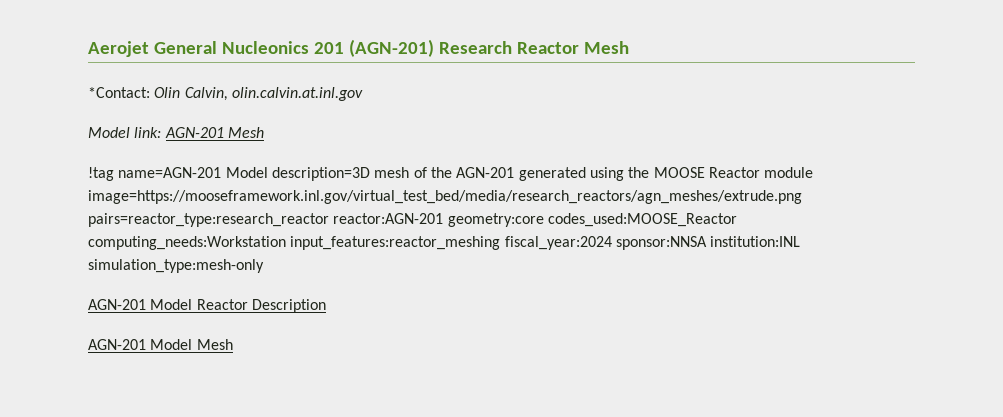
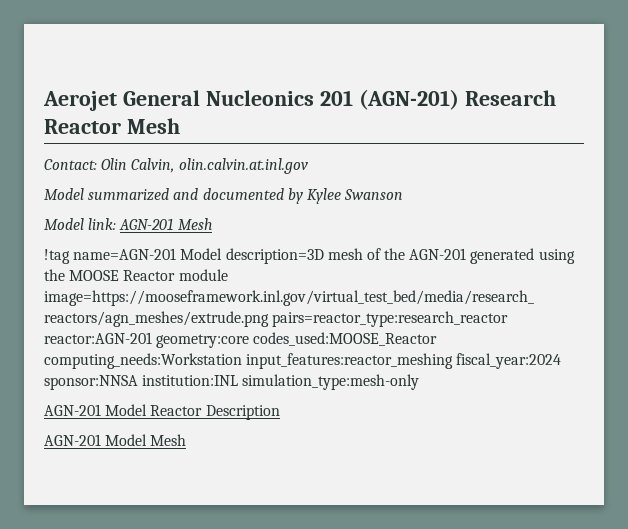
- *Contact: Olin Calvin, olin.calvin.at.inl.gov
+ Contact: Olin Calvin, olin.calvin.at.inl.gov
+ Model summarized and documented by Kylee Swanson

